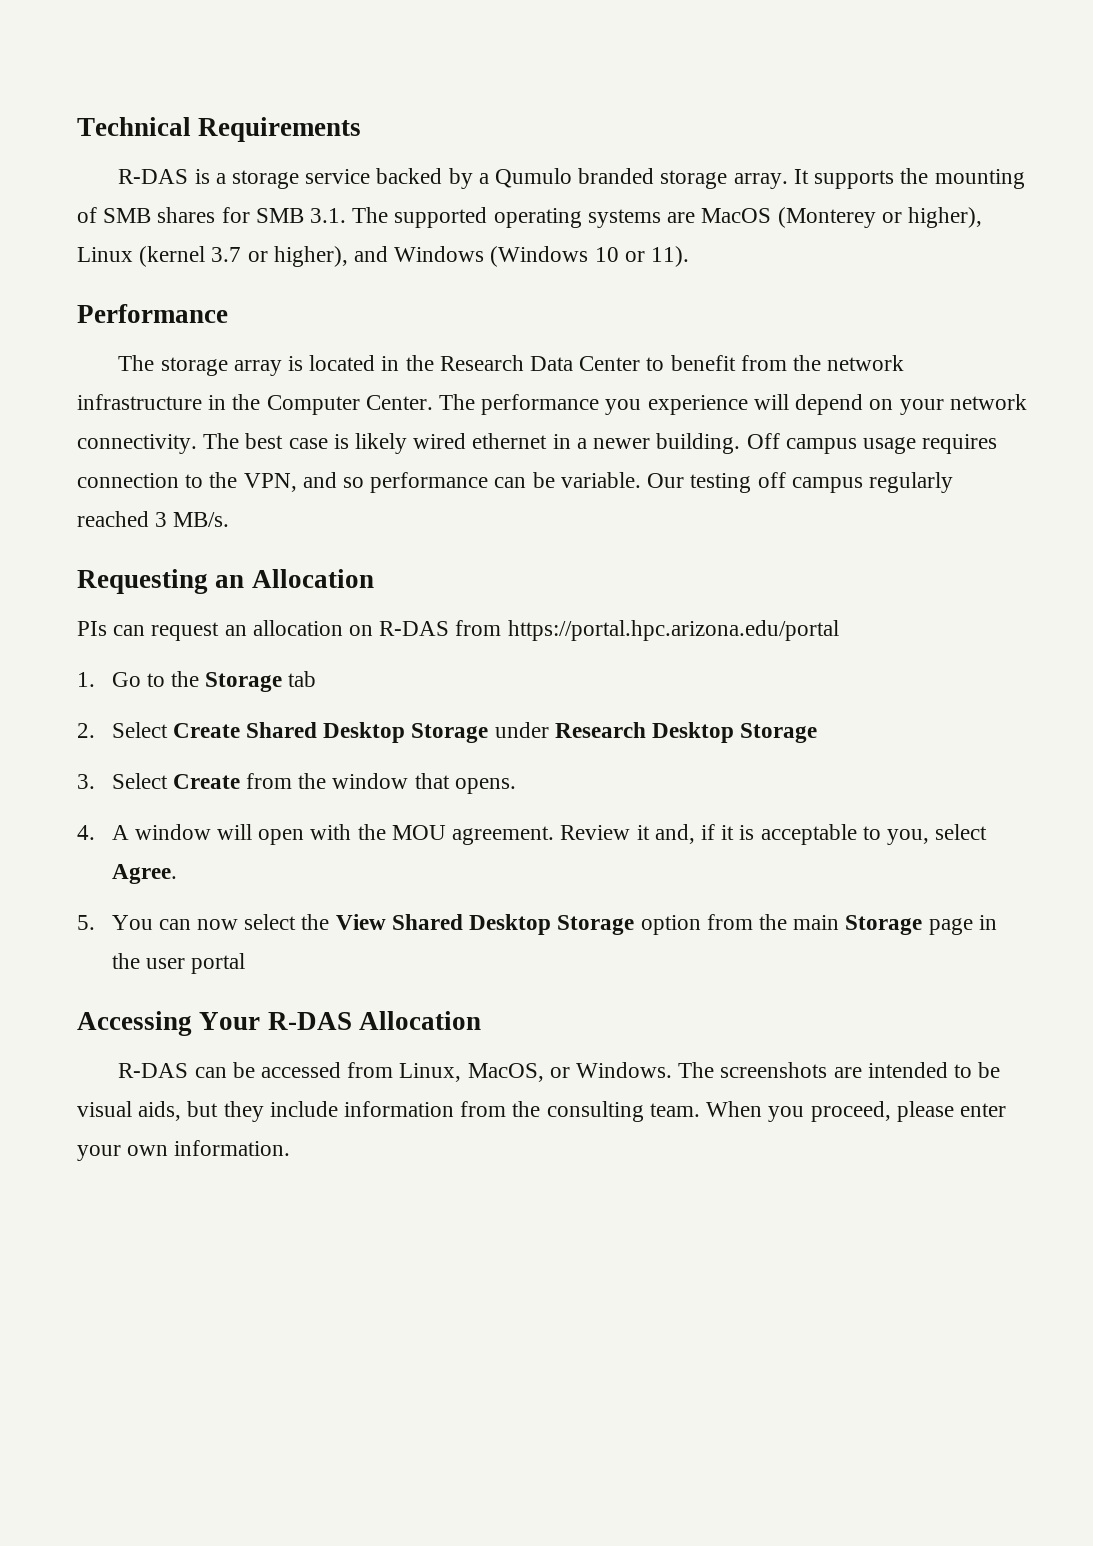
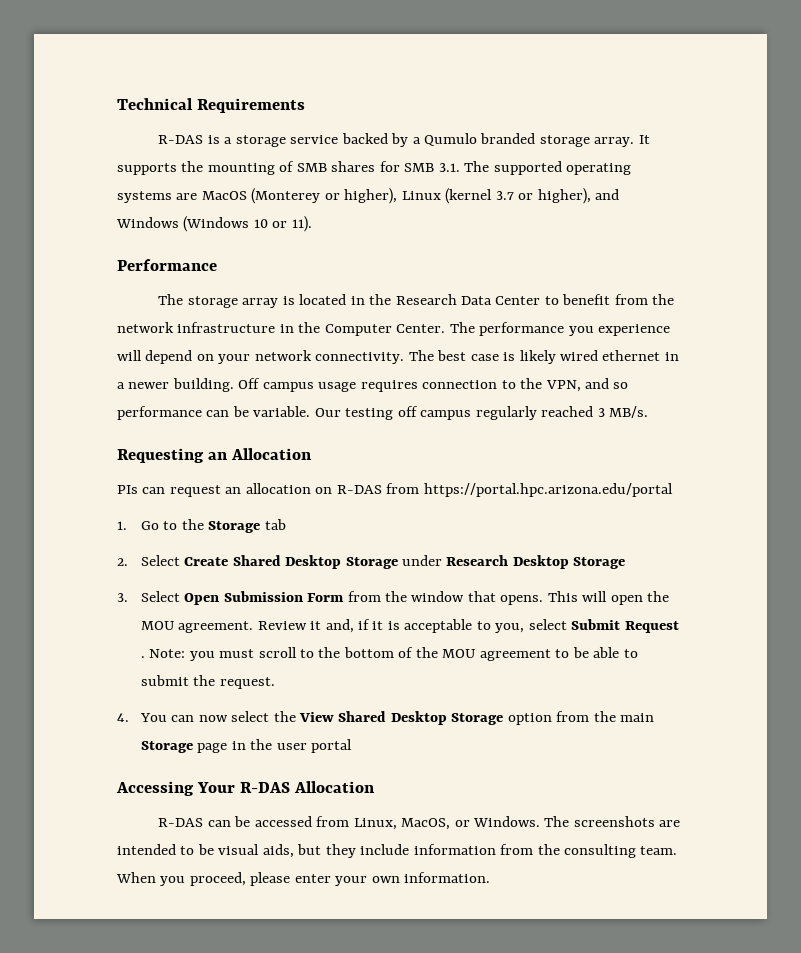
- 3. Select Create from the window that opens.
- 4. A window will open with the MOU agreement.
+ 3. Select Open Submission Form from the window that opens. This will open the MOU agreement.
- Review it and, if it is acceptable to you, select Agree.
- 5. You can now select the View Shared Desktop Storage option from the main Storage page in the user portal
+ Review it and, if it is acceptable to you, select Submit Request . Note: you must scroll to the bottom of the MOU agreement to be able to submit the request.
+ 4. You can now select the View Shared Desktop Storage option from the main Storage page in the user portal

